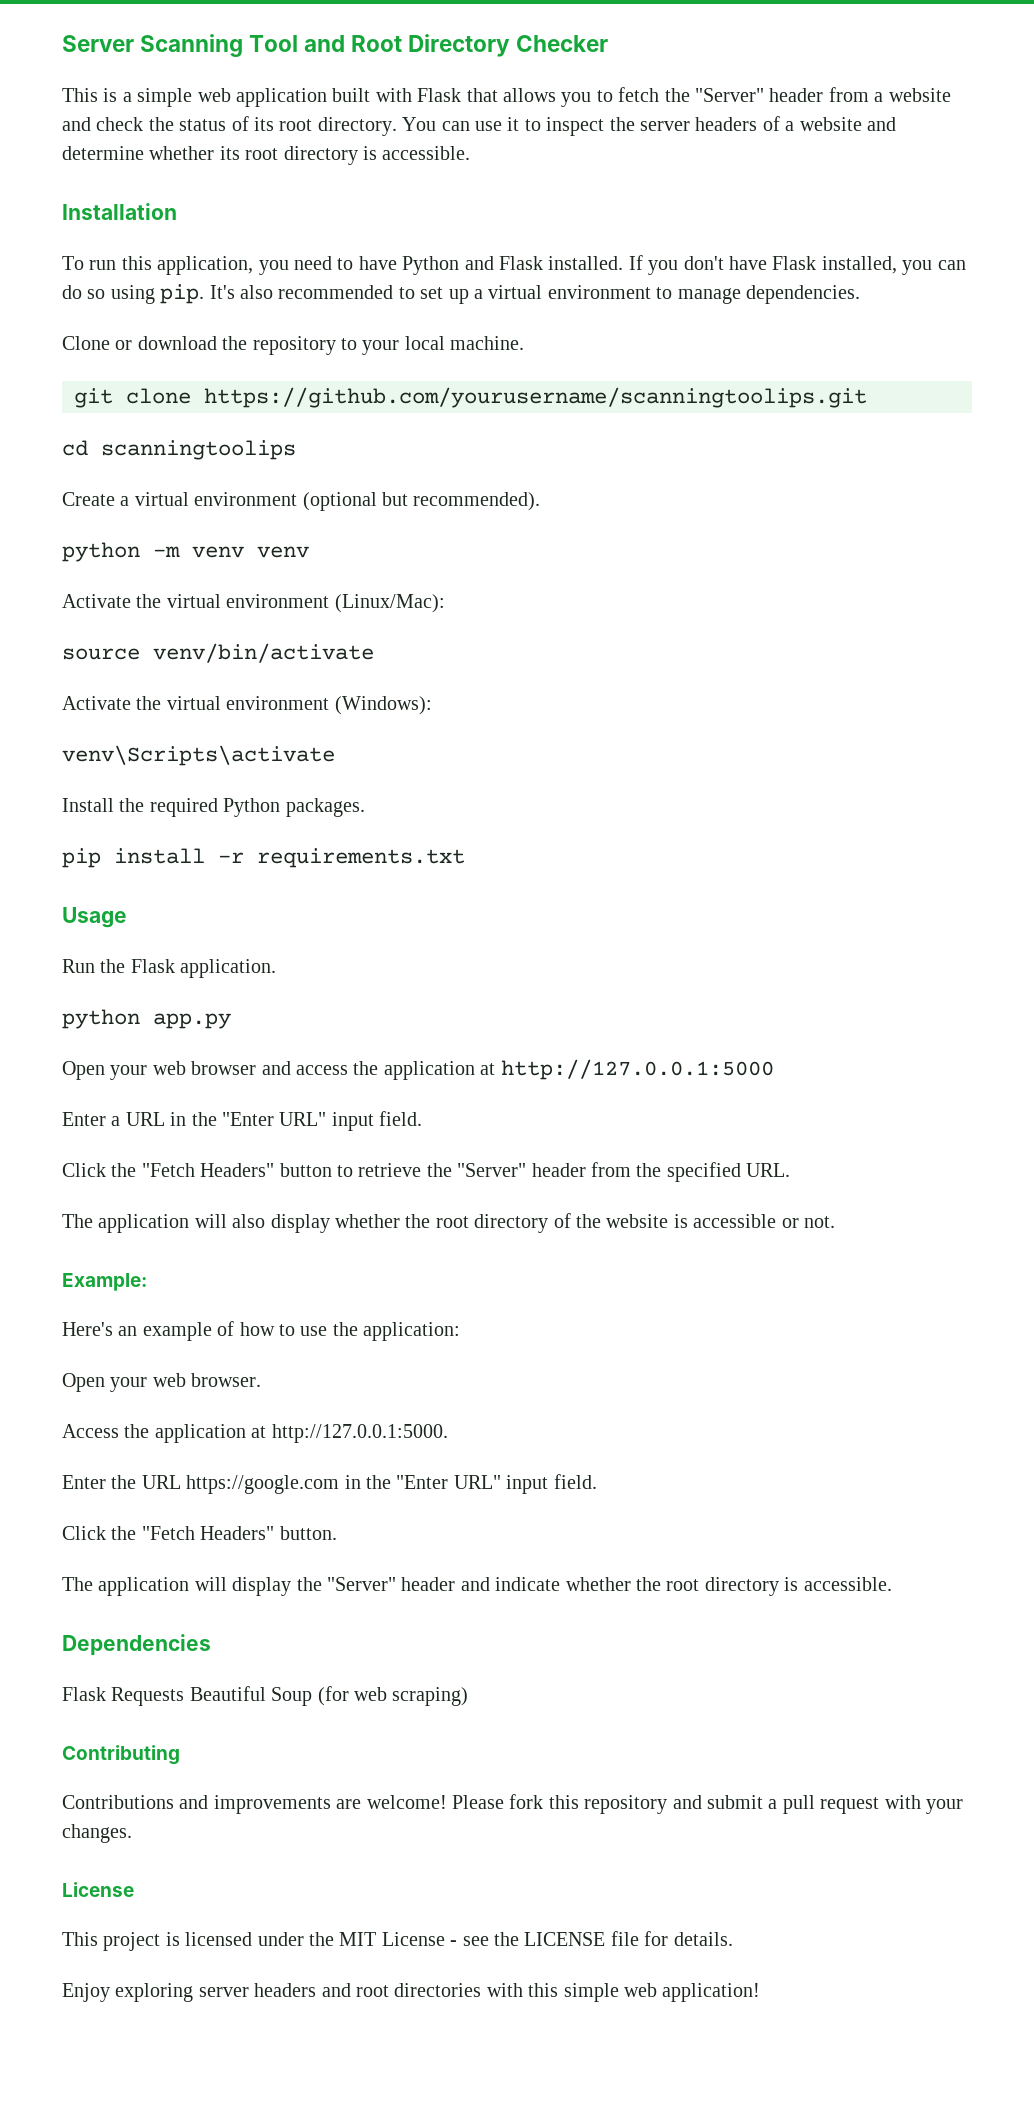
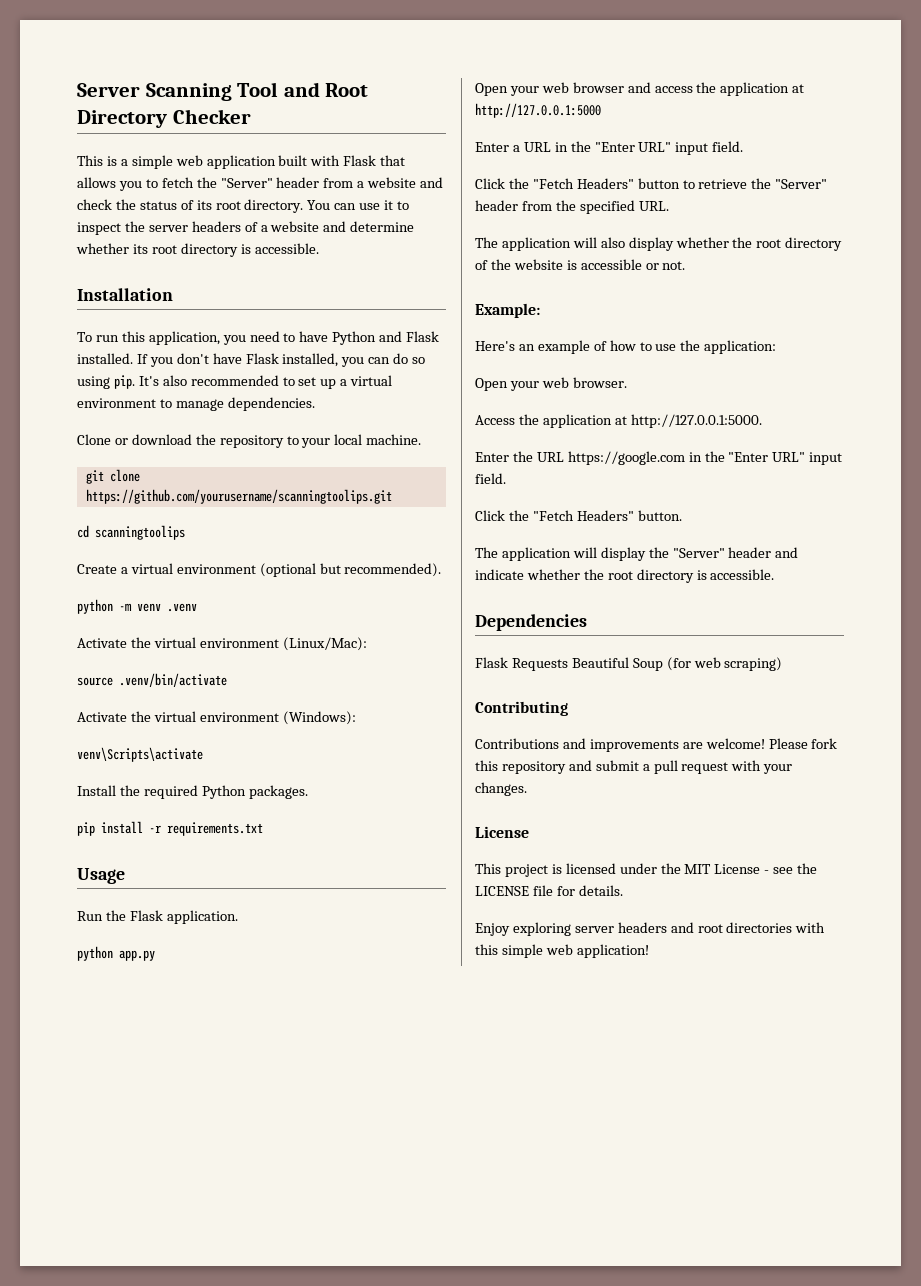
- python -m venv venv
+ python -m venv .venv
- source venv/bin/activate
+ source .venv/bin/activate

